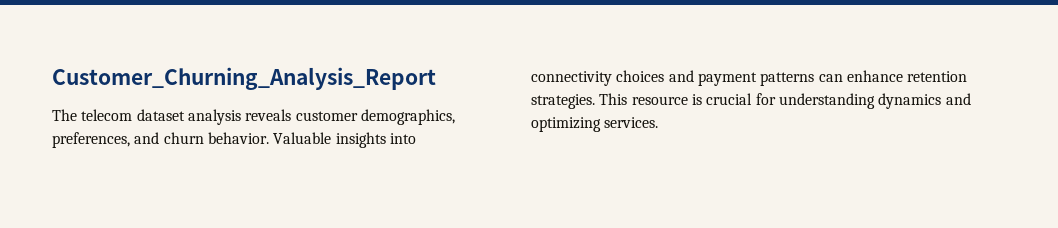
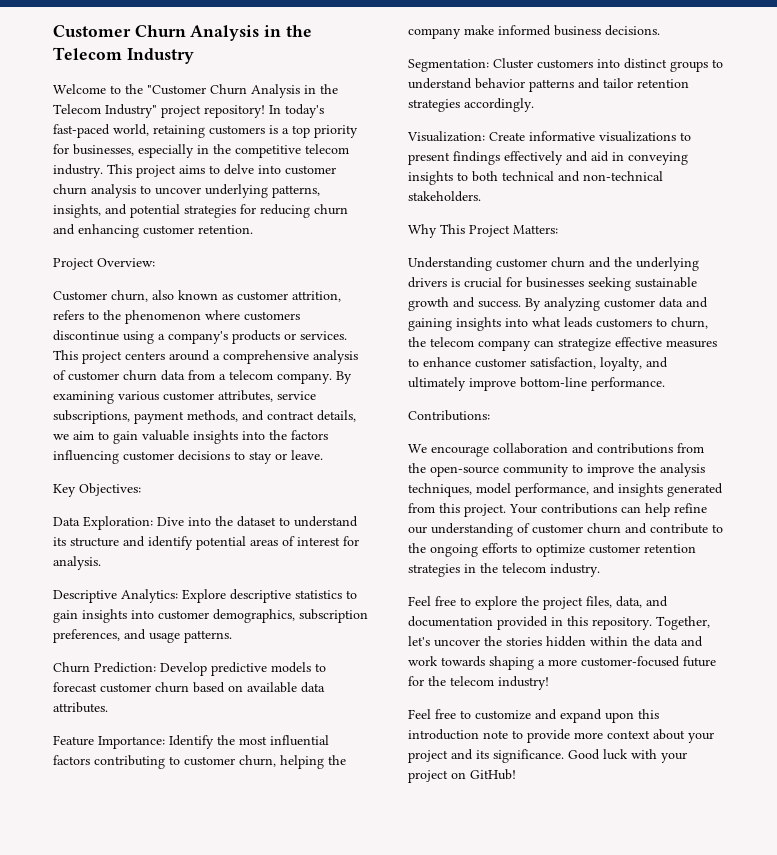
- Customer_Churning_Analysis_Report
- The telecom dataset analysis reveals customer demographics, preferences, and churn behavior. Valuable insights into connectivity choices and payment patterns can enhance retention strategies. This resource is crucial for understanding dynamics and optimizing services.
+ Customer Churn Analysis in the Telecom Industry
+ Welcome to the "Customer Churn Analysis in the Telecom Industry" project repository! In today's fast-paced world, retaining customers is a top priority for businesses, especially in the competitive telecom industry. This project aims to delve into customer churn analysis to uncover underlying patterns, insights, and potential strategies for reducing churn and enhancing customer retention.
+ Project Overview:
+ Customer churn, also known as customer attrition, refers to the phenomenon where customers discontinue using a company's products or services. This project centers around a comprehensive analysis of customer churn data from a telecom company. By examining various customer attributes, service subscriptions, payment methods, and contract details, we aim to gain valuable insights into the factors influencing customer decisions to stay or leave.
+ Key Objectives:
+ Data Exploration: Dive into the dataset to understand its structure and identify potential areas of interest for analysis.
+ Descriptive Analytics: Explore descriptive statistics to gain insights into customer demographics, subscription preferences, and usage patterns.
+ Churn Prediction: Develop predictive models to forecast customer churn based on available data attributes.
+ Feature Importance: Identify the most influential factors contributing to customer churn, helping the company make informed business decisions.
+ Segmentation: Cluster customers into distinct groups to understand behavior patterns and tailor retention strategies accordingly.
+ Visualization: Create informative visualizations to present findings effectively and aid in conveying insights to both technical and non-technical stakeholders.
+ Why This Project Matters:
+ Understanding customer churn and the underlying drivers is crucial for businesses seeking sustainable growth and success. By analyzing customer data and gaining insights into what leads customers to churn, the telecom company can strategize effective measures to enhance customer satisfaction, loyalty, and ultimately improve bottom-line performance.
+ Contributions:
+ We encourage collaboration and contributions from the open-source community to improve the analysis techniques, model performance, and insights generated from this project. Your contributions can help refine our understanding of customer churn and contribute to the ongoing efforts to optimize customer retention strategies in the telecom industry.
+ Feel free to explore the project files, data, and documentation provided in this repository. Together, let's uncover the stories hidden within the data and work towards shaping a more customer-focused future for the telecom industry!
+ Feel free to customize and expand upon this introduction note to provide more context about your project and its significance. Good luck with your project on GitHub!

